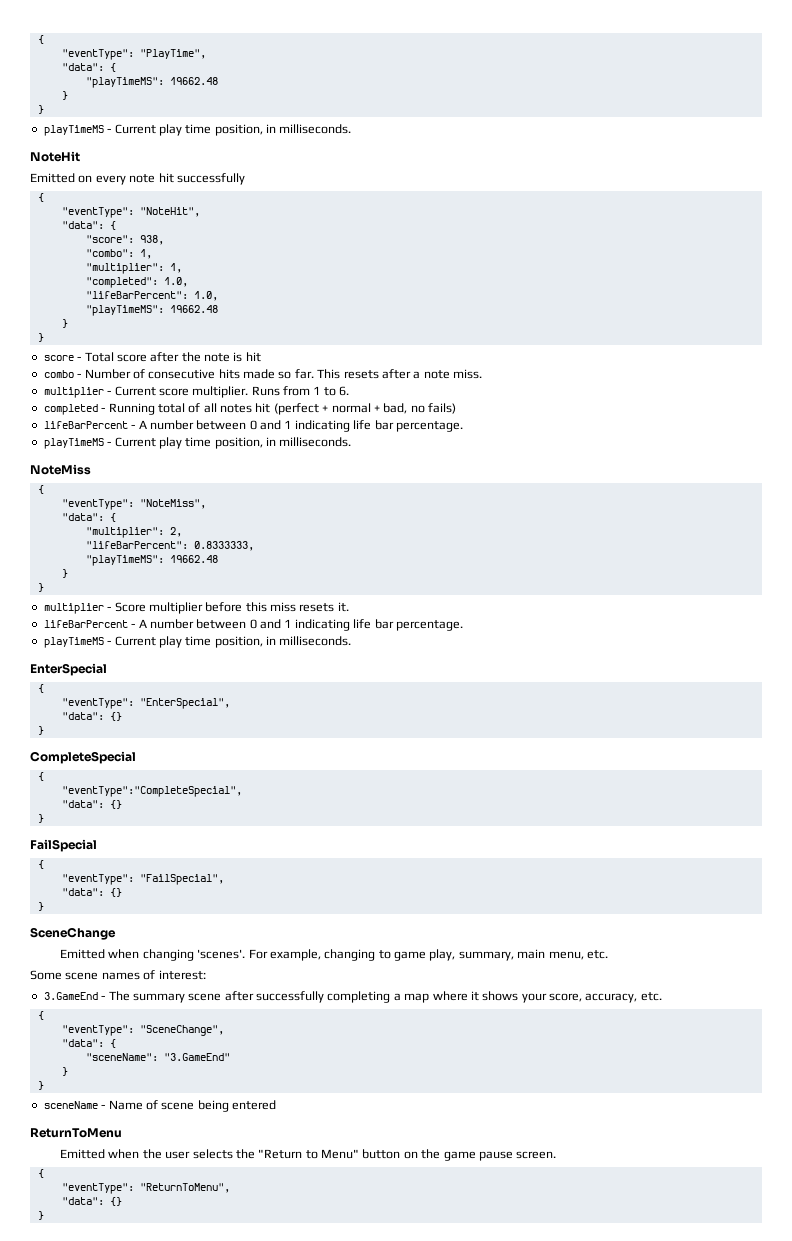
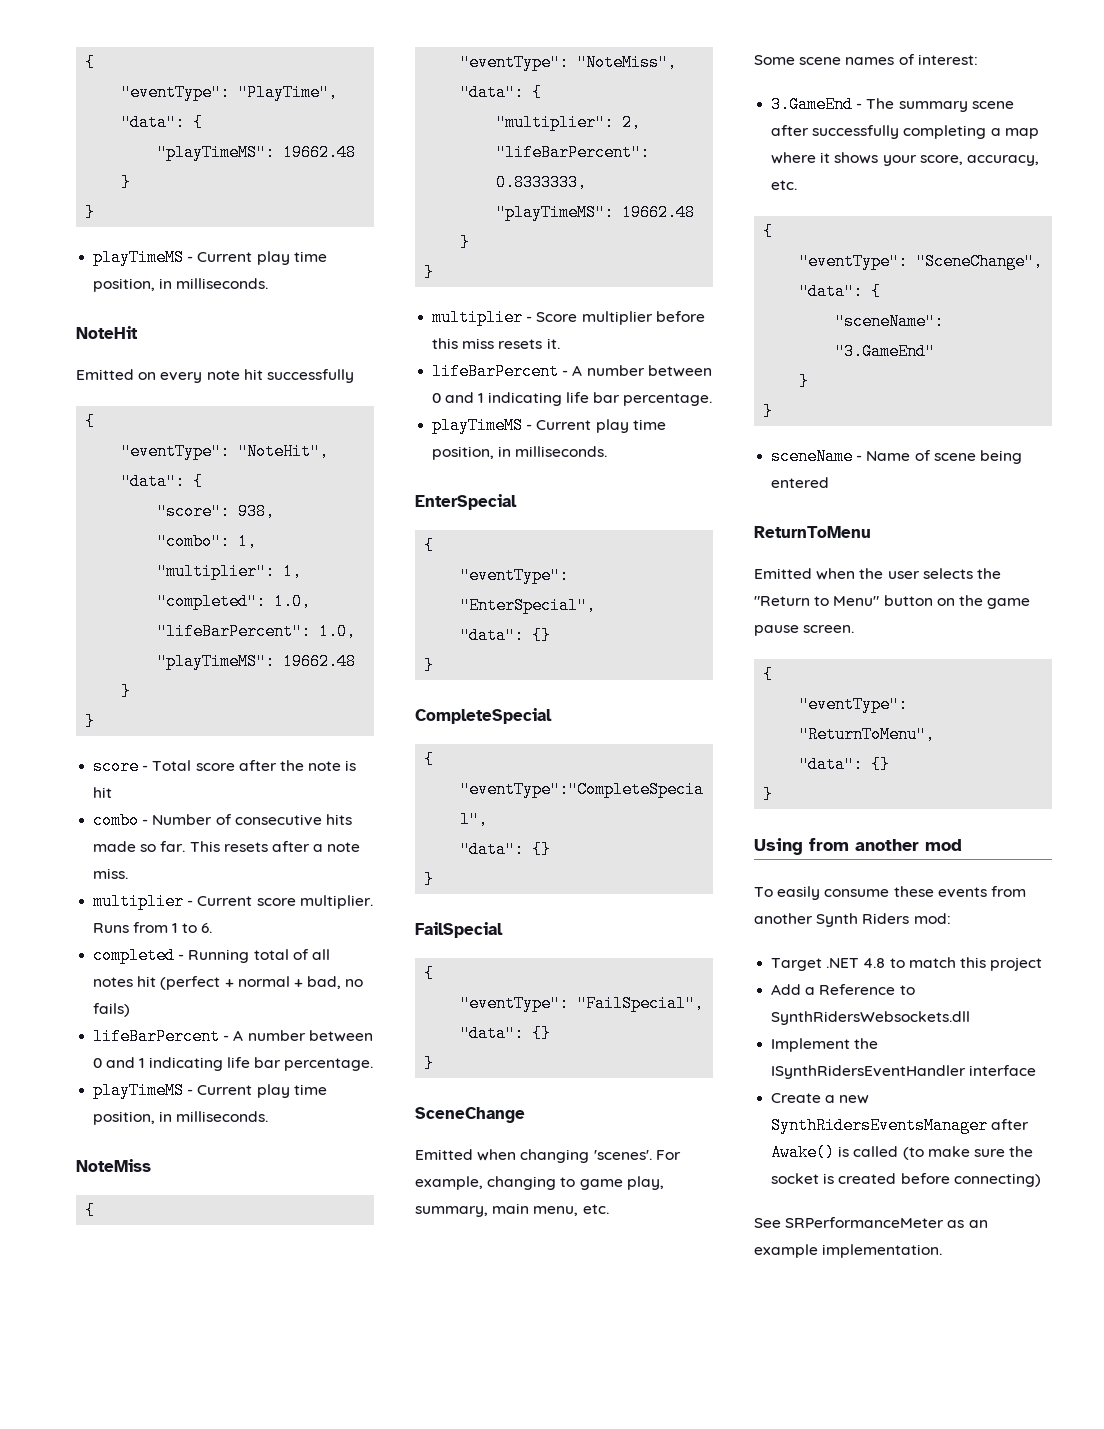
+ Using from another mod
+ To easily consume these events from another Synth Riders mod:
+ Target .NET 4.8 to match this project
+ Add a Reference to SynthRidersWebsockets.dll
+ Implement the ISynthRidersEventHandler interface
+ Create a new SynthRidersEventsManager after Awake() is called (to make sure the socket is created before connecting)
+ See SRPerformanceMeter as an example implementation.

